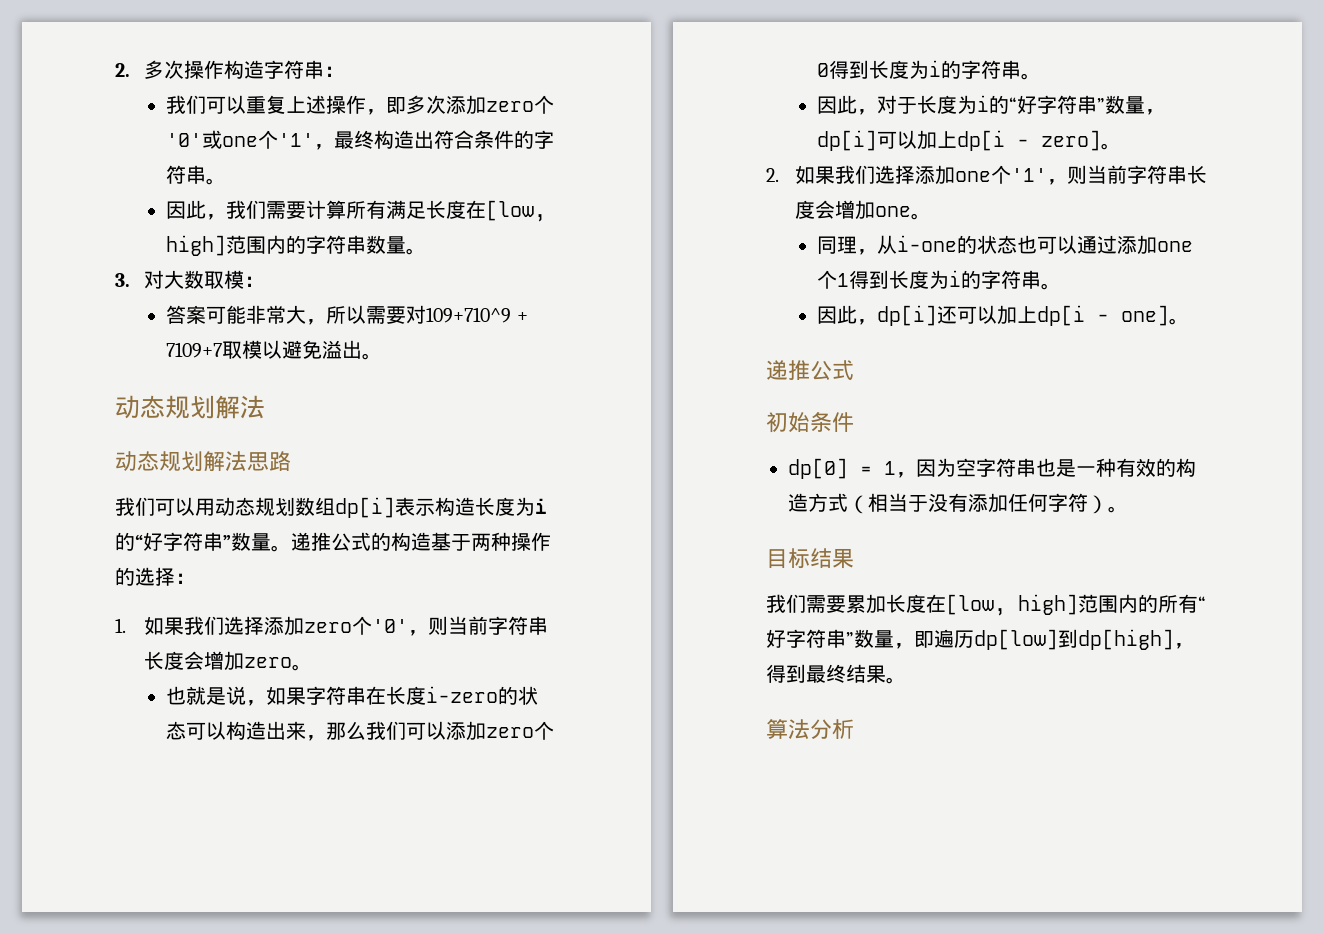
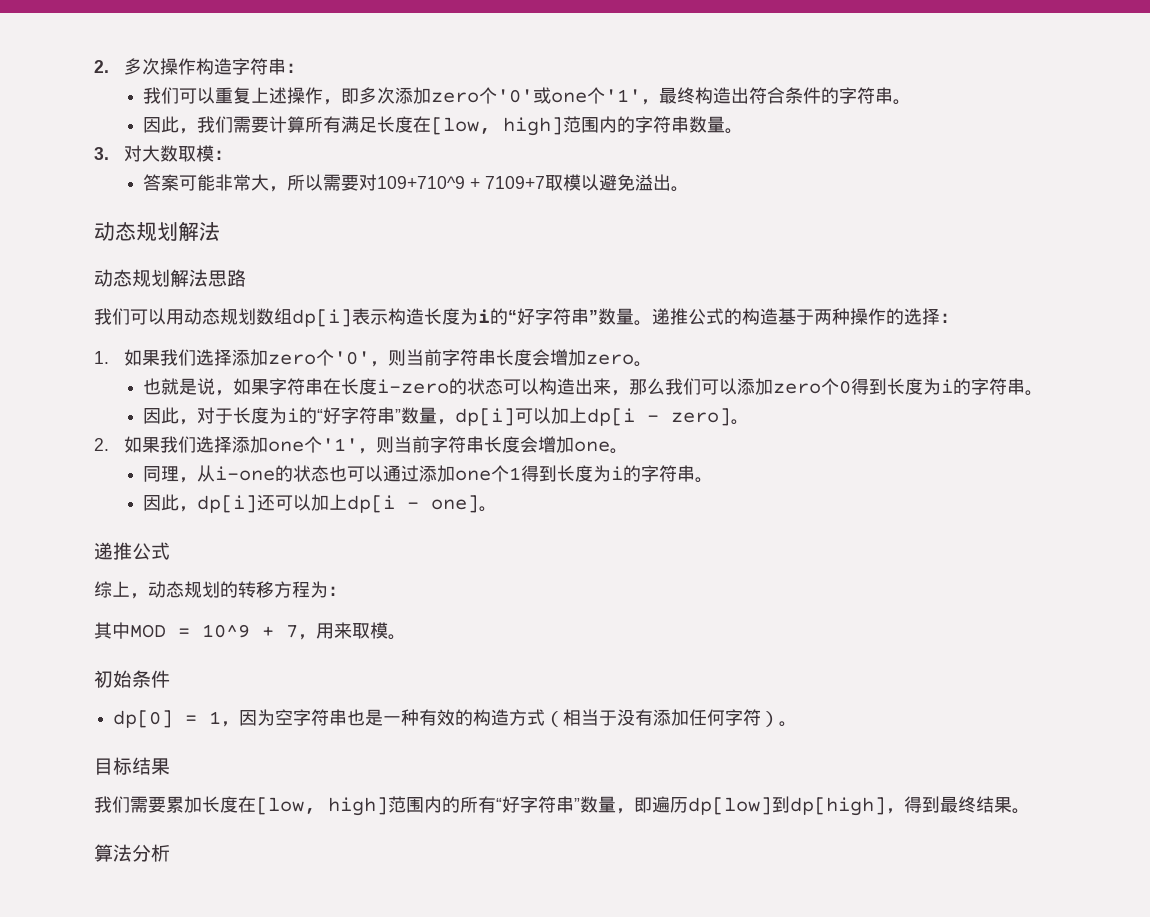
+ 综上，动态规划的转移方程为：
+ 其中MOD = 10^9 + 7，用来取模。

